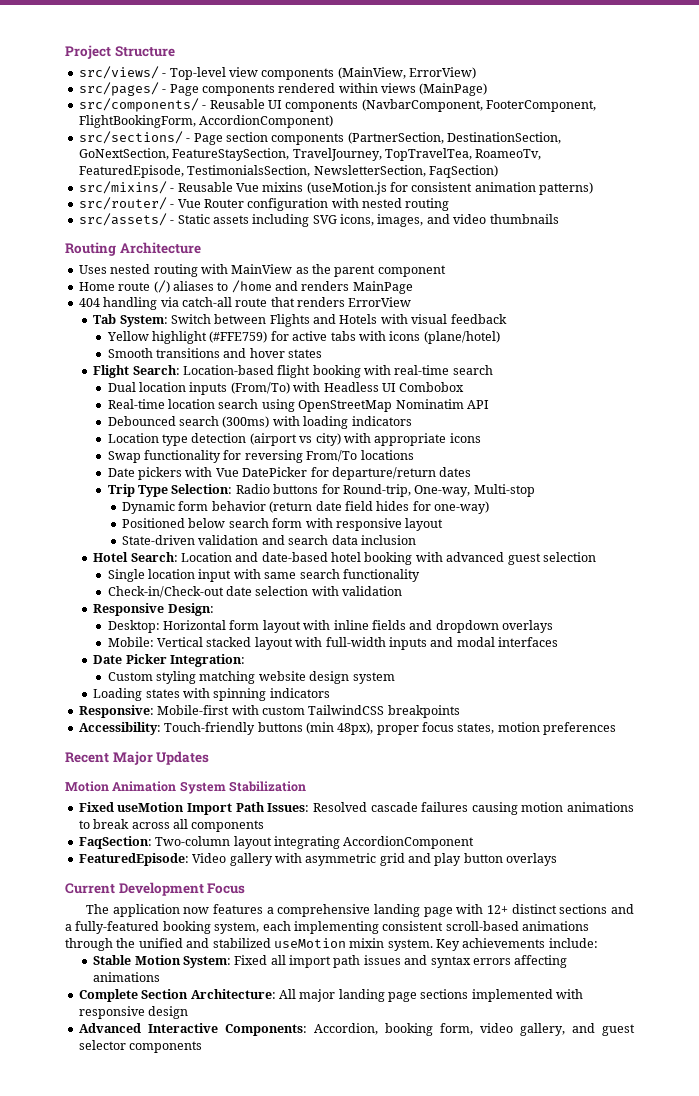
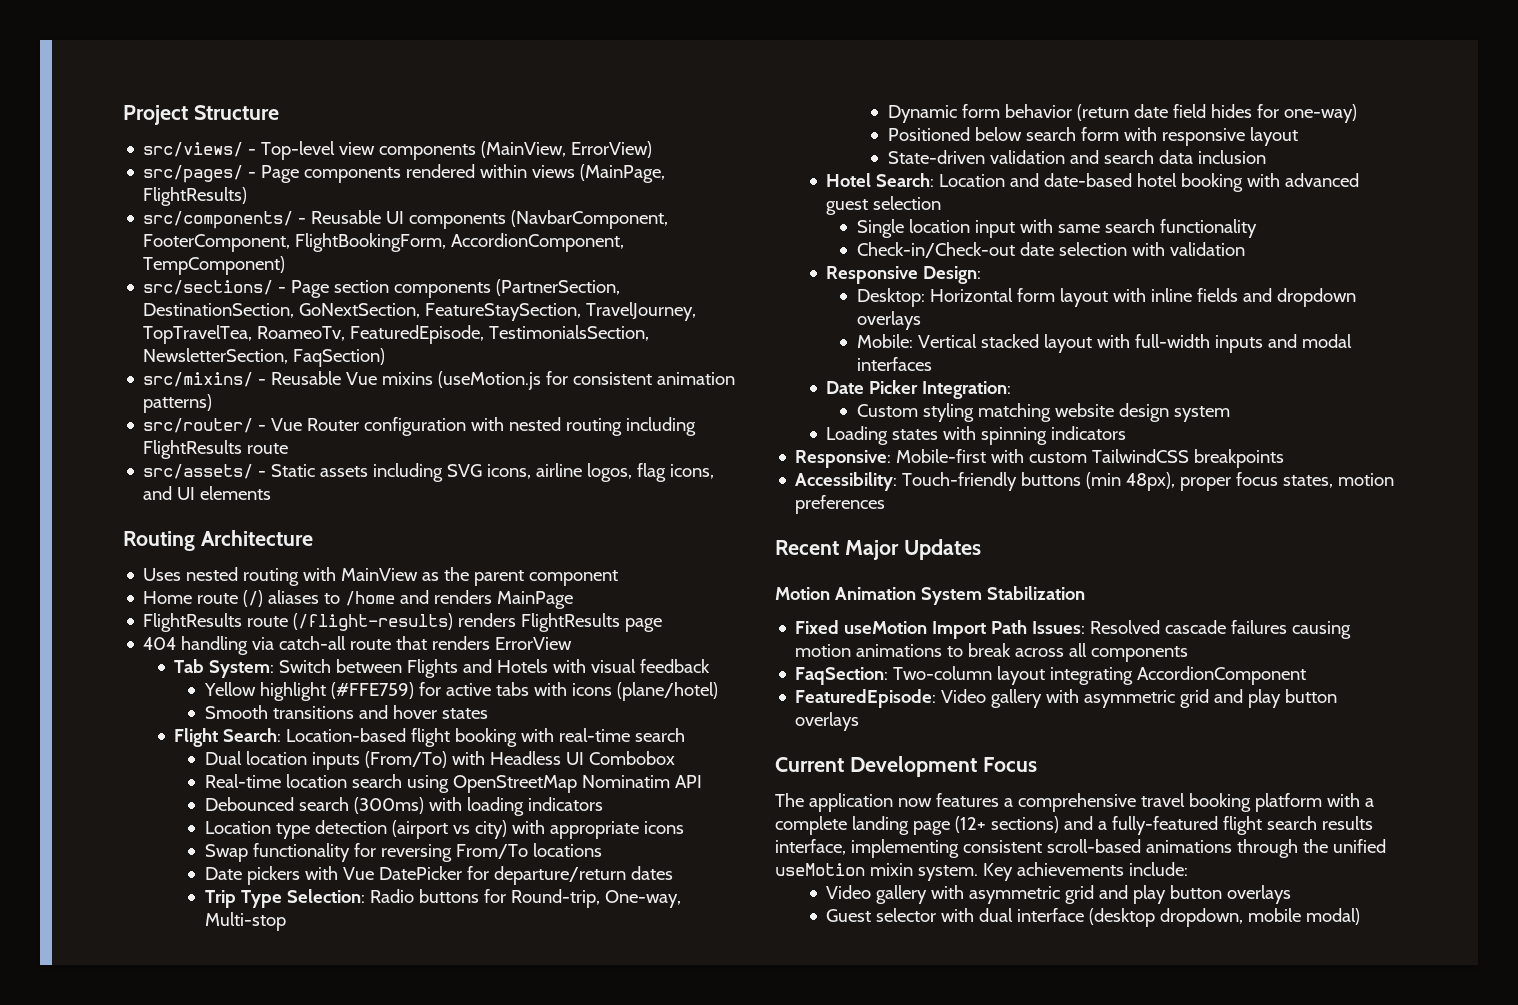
- src/pages/ - Page components rendered within views (MainPage)
+ src/pages/ - Page components rendered within views (MainPage, FlightResults)
- src/components/ - Reusable UI components (NavbarComponent, FooterComponent, FlightBookingForm, AccordionComponent)
+ src/components/ - Reusable UI components (NavbarComponent, FooterComponent, FlightBookingForm, AccordionComponent, TempComponent)
- src/router/ - Vue Router configuration with nested routing
+ src/router/ - Vue Router configuration with nested routing including FlightResults route
- src/assets/ - Static assets including SVG icons, images, and video thumbnails
+ src/assets/ - Static assets including SVG icons, airline logos, flag icons, and UI elements
+ FlightResults route (/flight-results) renders FlightResults page
- The application now features a comprehensive landing page with 12+ distinct sections and a fully-featured booking system, each implementing consistent scroll-based animations through the unified and stabilized useMotion mixin system.
+ The application now features a comprehensive travel booking platform with a complete landing page (12+ sections) and a fully-featured flight search results interface, implementing consistent scroll-based animations through the unified useMotion mixin system.
  Key achievements include:
- Stable Motion System: Fixed all import path issues and syntax errors affecting animations
- Complete Section Architecture: All major landing page sections implemented with responsive design
- Advanced Interactive Components: Accordion, booking form, video gallery, and guest selector components
+ Video gallery with asymmetric grid and play button overlays
+ Guest selector with dual interface (desktop dropdown, mobile modal)

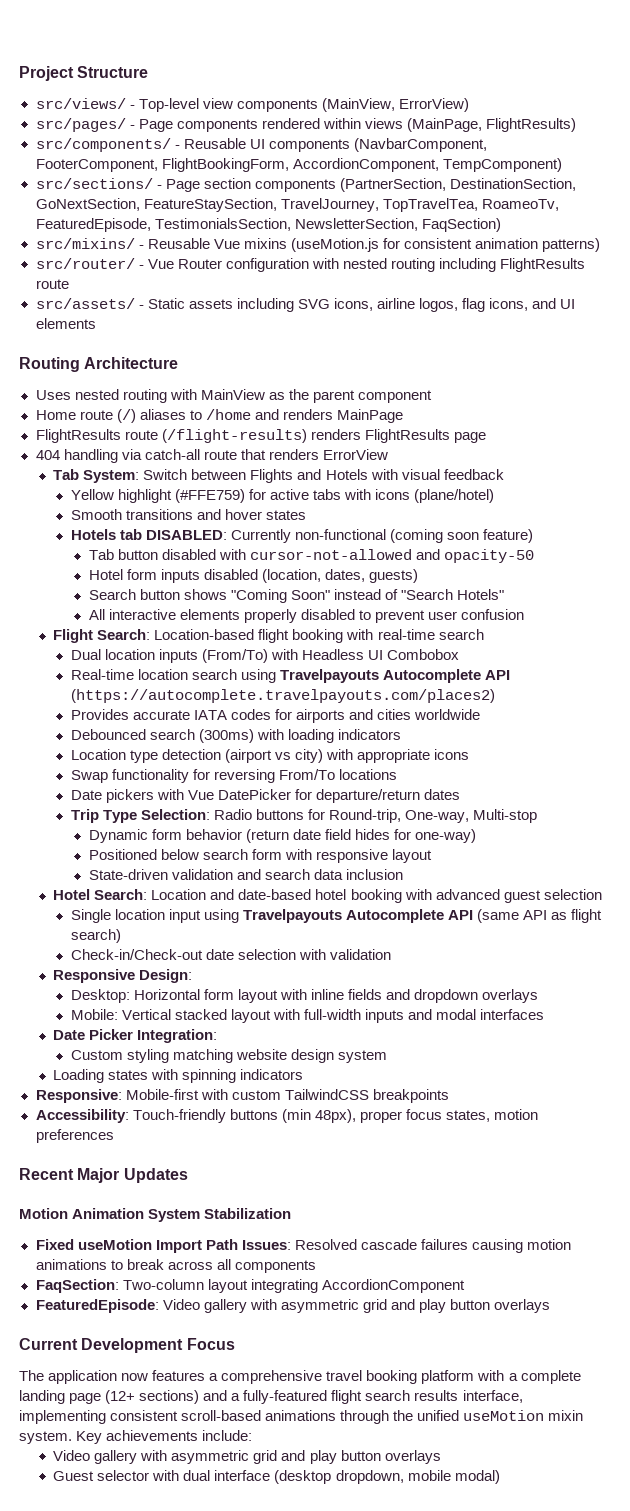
+ Hotels tab DISABLED: Currently non-functional (coming soon feature)
+ Tab button disabled with cursor-not-allowed and opacity-50
+ Hotel form inputs disabled (location, dates, guests)
+ Search button shows "Coming Soon" instead of "Search Hotels"
+ All interactive elements properly disabled to prevent user confusion
- Real-time location search using OpenStreetMap Nominatim API
+ Real-time location search using Travelpayouts Autocomplete API (https://autocomplete.travelpayouts.com/places2)
+ Provides accurate IATA codes for airports and cities worldwide
- Single location input with same search functionality
+ Single location input using Travelpayouts Autocomplete API (same API as flight search)

